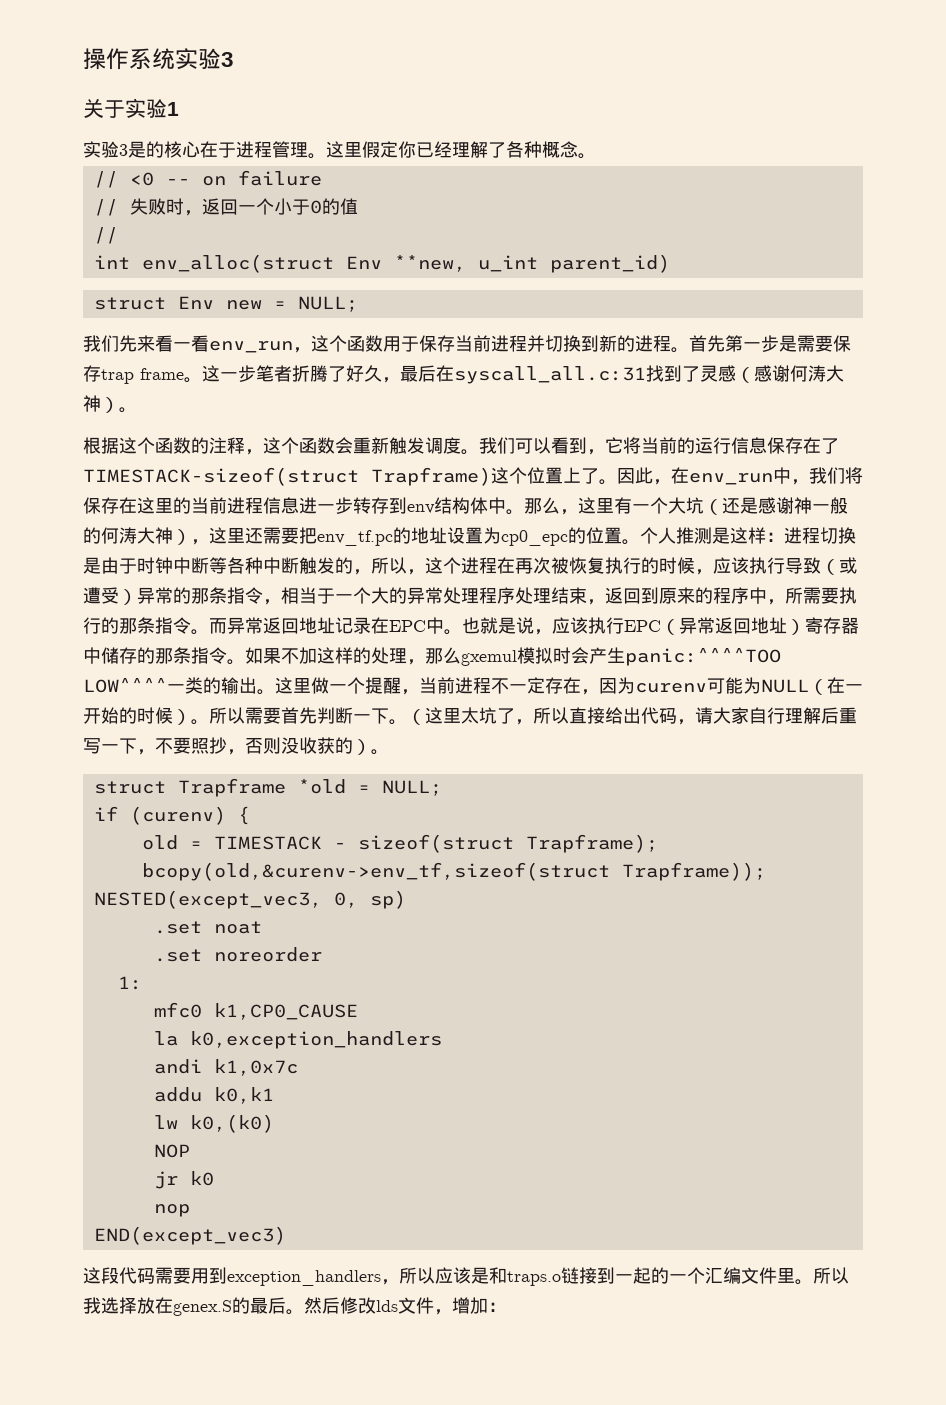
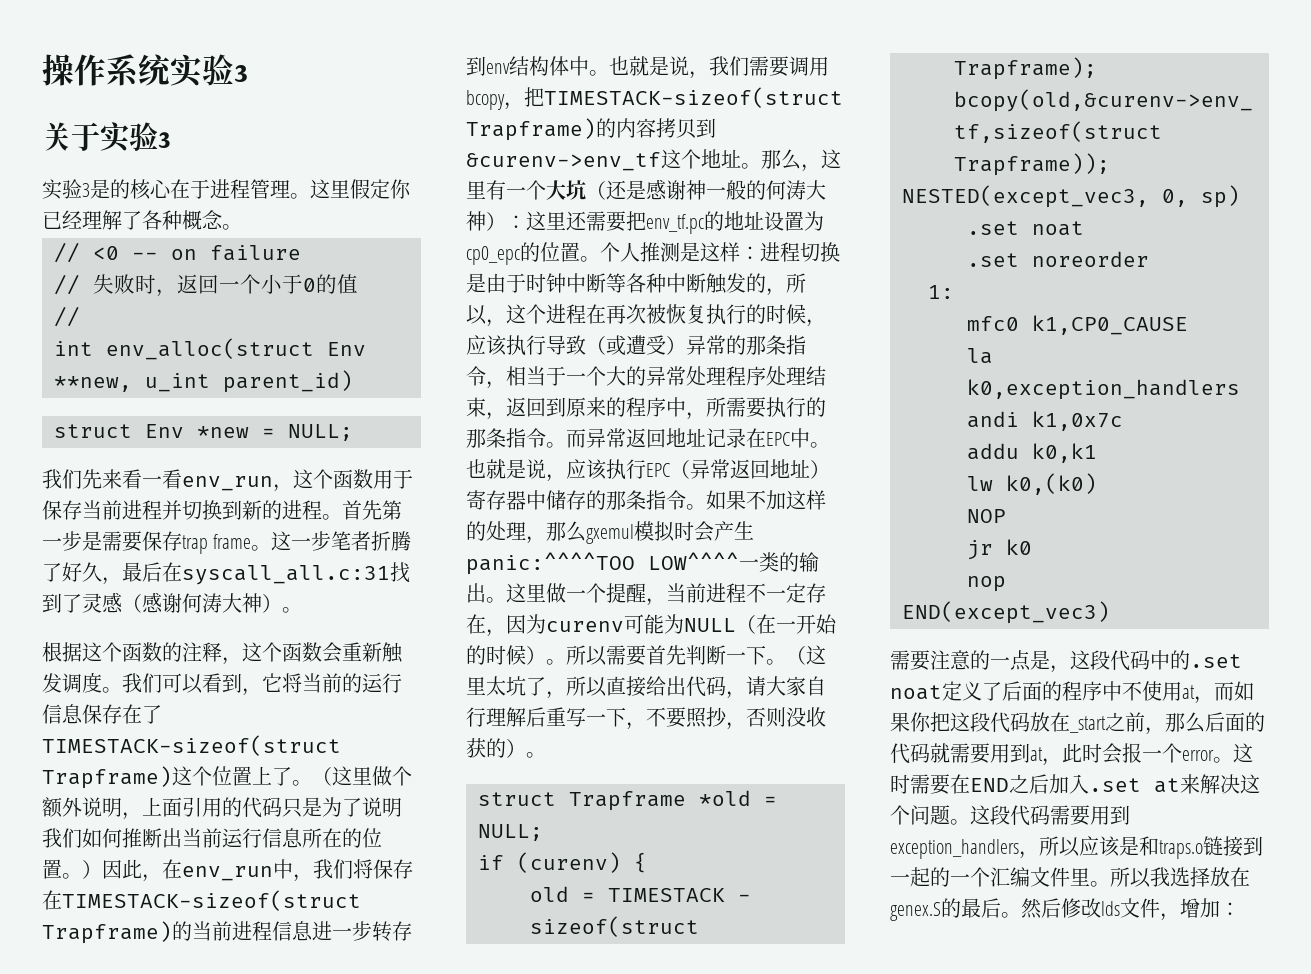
- 关于实验1
+ 关于实验3
- struct Env new = NULL;
+ struct Env *new = NULL;
- 因此，在env_run中，我们将保存在这里的当前进程信息进一步转存到env结构体中。
+ （这里做个额外说明，上面引用的代码只是为了说明我们如何推断出当前运行信息所在的位置。）因此，在env_run中，我们将保存在TIMESTACK-sizeof(struct Trapframe)的当前进程信息进一步转存到env结构体中。
+ 也就是说，我们需要调用bcopy，把TIMESTACK-sizeof(struct Trapframe)的内容拷贝到&curenv->env_tf这个地址。
- 那么，这里有一个大坑（还是感谢神一般的何涛大神），这里还需要把env_tf.pc的地址设置为cp0_epc的位置。
+ 那么，这里有一个大坑（还是感谢神一般的何涛大神）：这里还需要把env_tf.pc的地址设置为cp0_epc的位置。
+ 需要注意的一点是，这段代码中的.set noat定义了后面的程序中不使用at，而如果你把这段代码放在_start之前，那么后面的代码就需要用到at，此时会报一个error。这时需要在END之后加入.set at来解决这个问题。

